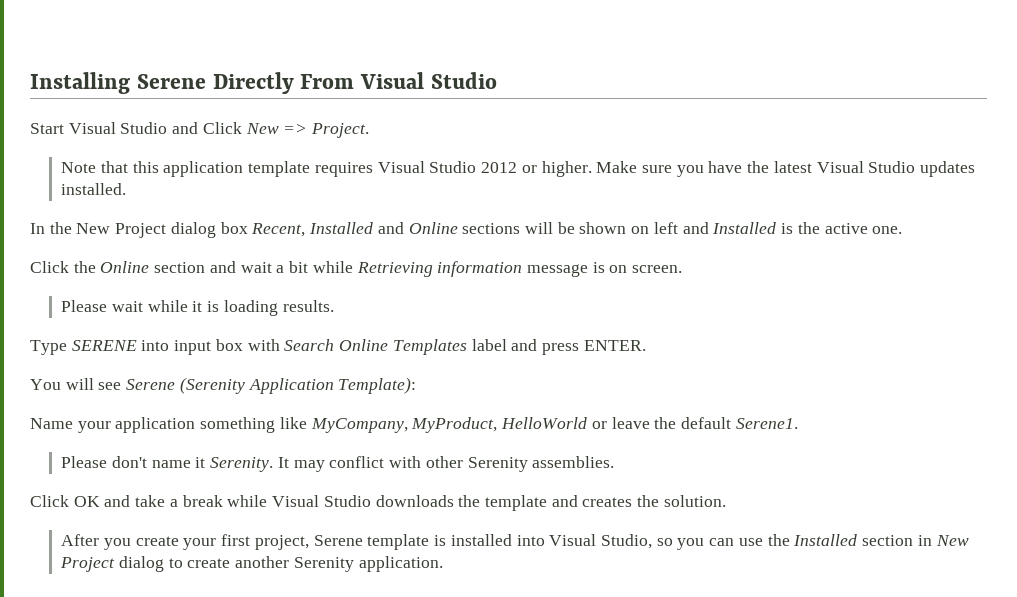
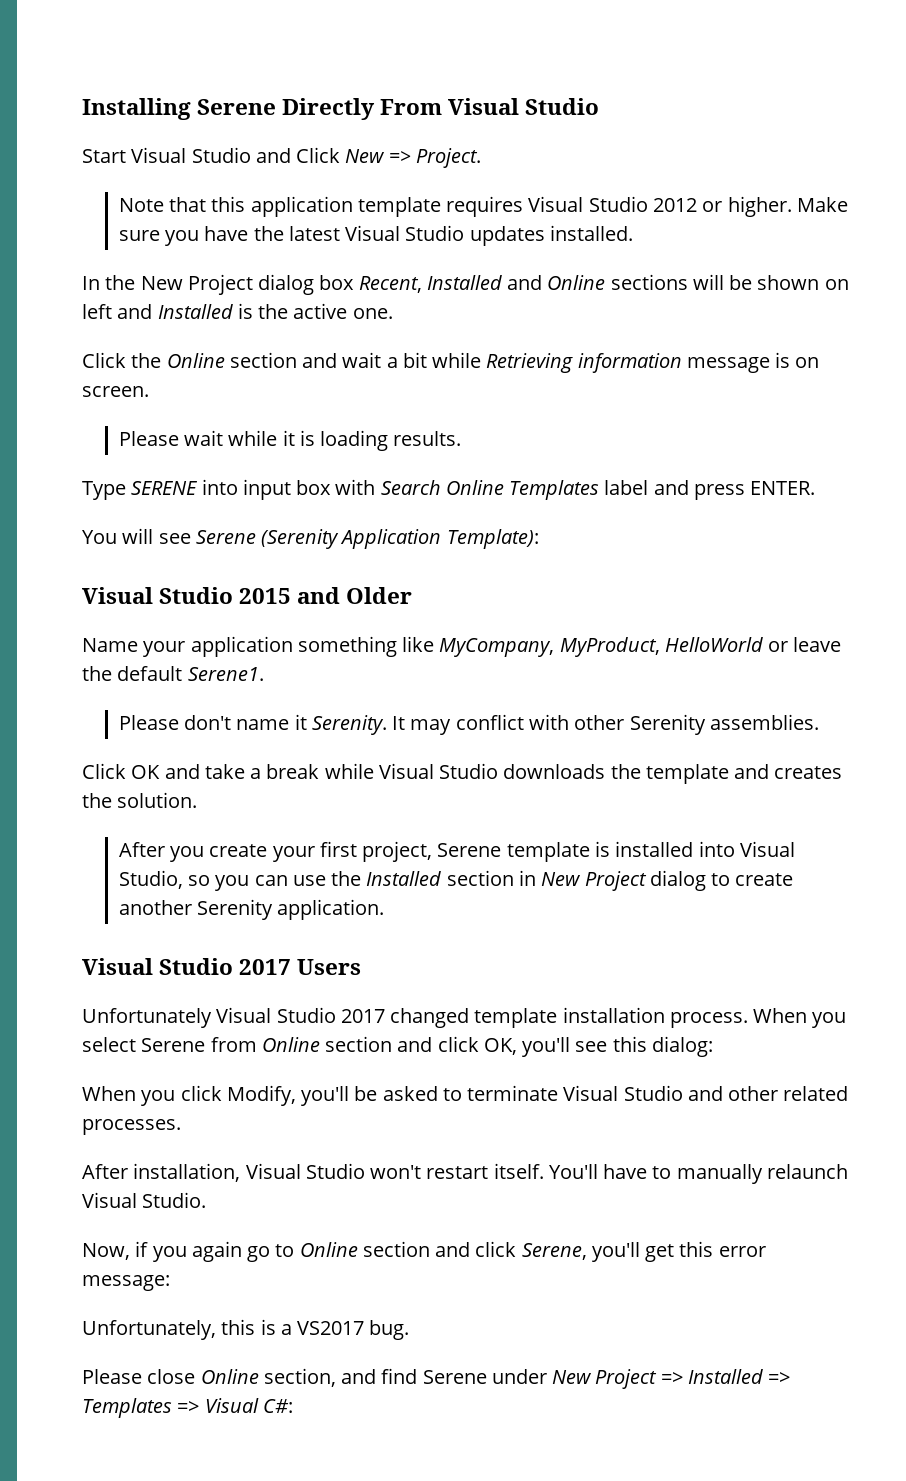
+ Visual Studio 2015 and Older
+ Visual Studio 2017 Users
+ Unfortunately Visual Studio 2017 changed template installation process. When you select Serene from Online section and click OK, you'll see this dialog:
+ When you click Modify, you'll be asked to terminate Visual Studio and other related processes.
+ After installation, Visual Studio won't restart itself. You'll have to manually relaunch Visual Studio.
+ Now, if you again go to Online section and click Serene, you'll get this error message:
+ Unfortunately, this is a VS2017 bug.
+ Please close Online section, and find Serene under New Project => Installed => Templates => Visual C#:

